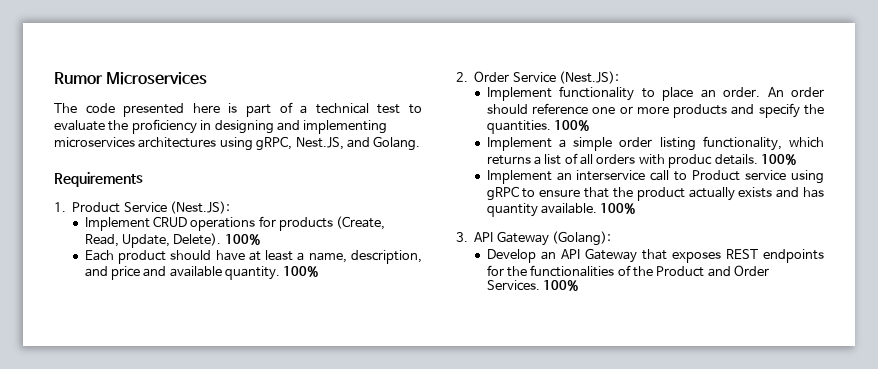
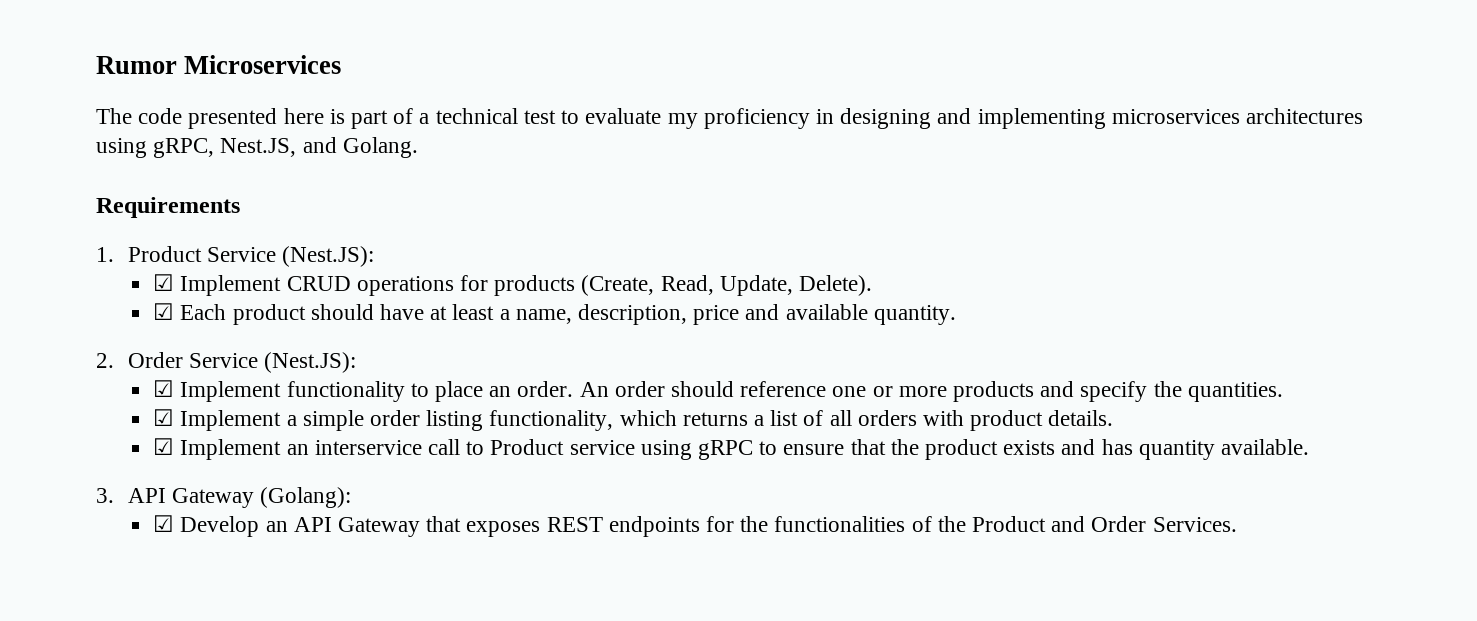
- The code presented here is part of a technical test to evaluate the proficiency in designing and implementing microservices architectures using gRPC, Nest.JS, and Golang.
+ The code presented here is part of a technical test to evaluate my proficiency in designing and implementing microservices architectures using gRPC, Nest.JS, and Golang.
- Implement CRUD operations for products (Create, Read, Update, Delete). 100%
- Each product should have at least a name, description, and price and available quantity. 100%
+ ☑ Implement CRUD operations for products (Create, Read, Update, Delete).
+ ☑ Each product should have at least a name, description, price and available quantity.
- Implement functionality to place an order.
+ ☑ Implement functionality to place an order.
- An order should reference one or more products and specify the quantities. 100%
- Implement a simple order listing functionality, which returns a list of all orders with produc details. 100%
- Implement an interservice call to Product service using gRPC to ensure that the product actually exists and has quantity available. 100%
+ An order should reference one or more products and specify the quantities.
+ ☑ Implement a simple order listing functionality, which returns a list of all orders with product details.
+ ☑ Implement an interservice call to Product service using gRPC to ensure that the product exists and has quantity available.
- Develop an API Gateway that exposes REST endpoints for the functionalities of the Product and Order Services. 100%
+ ☑ Develop an API Gateway that exposes REST endpoints for the functionalities of the Product and Order Services.

